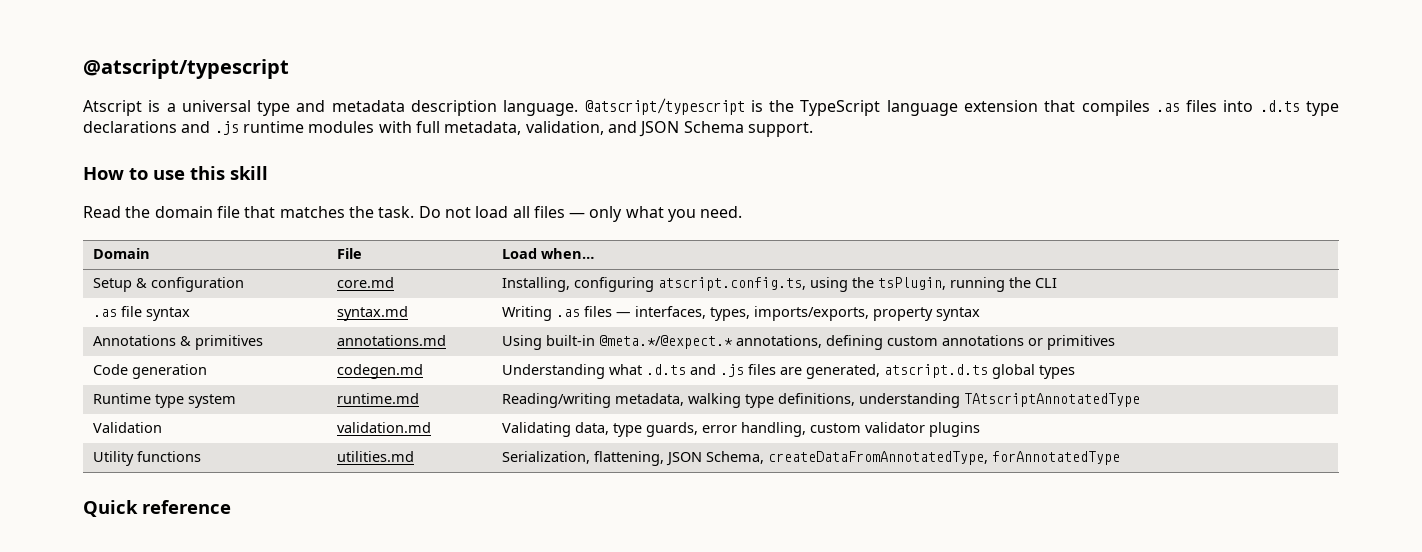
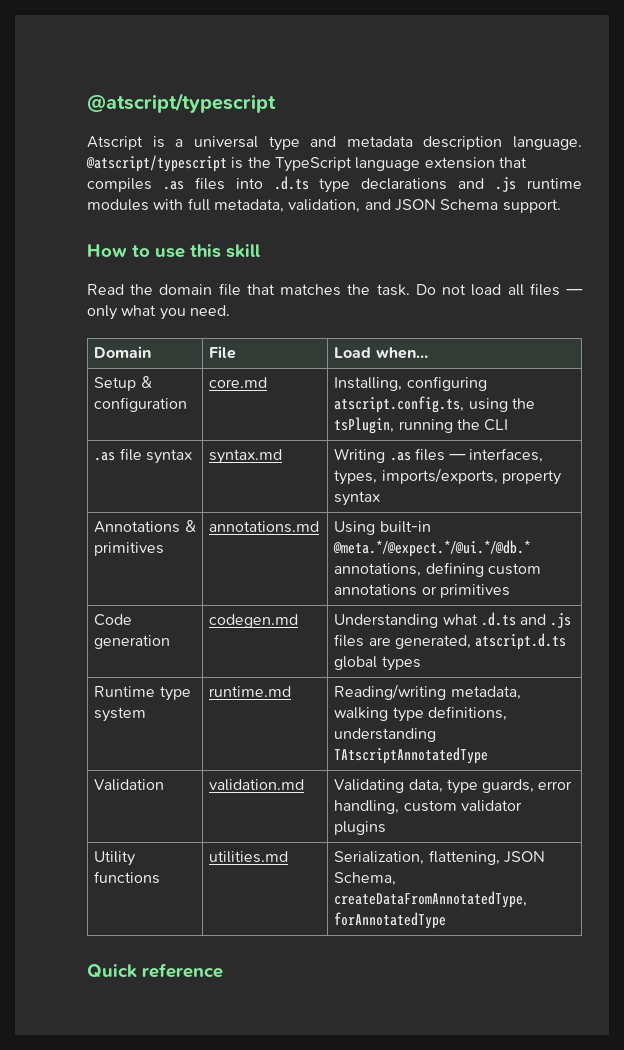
- Annotations & primitives | annotations.md | Using built-in @meta.*/@expect.* annotations, defining custom annotations or primitives
+ Annotations & primitives | annotations.md | Using built-in @meta.*/@expect.*/@ui.*/@db.* annotations, defining custom annotations or primitives

